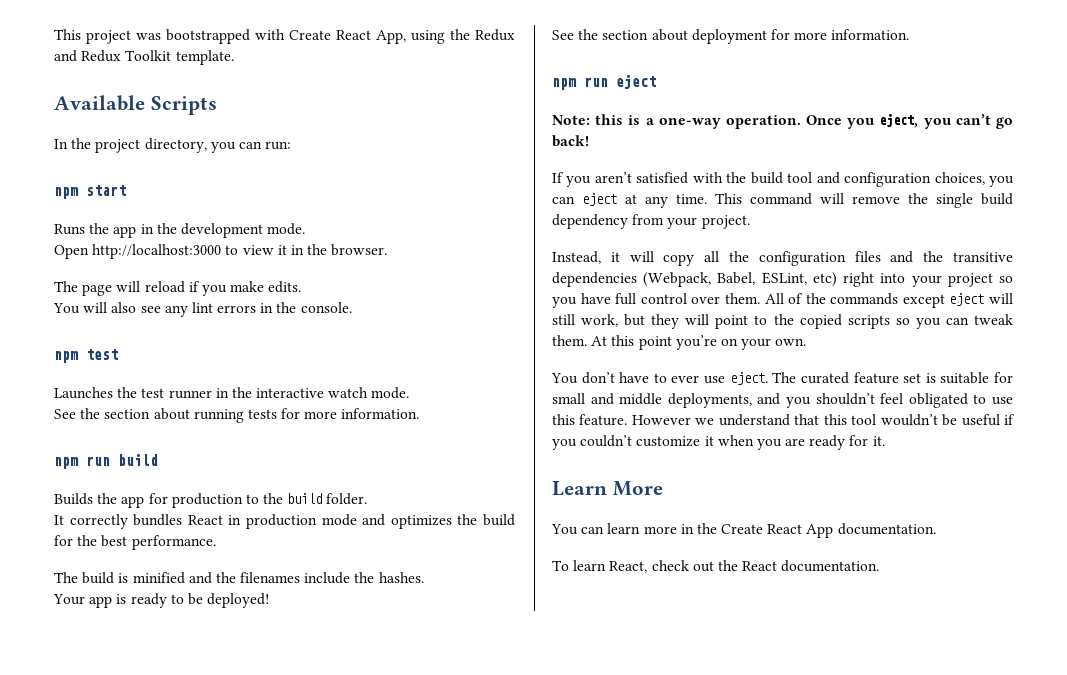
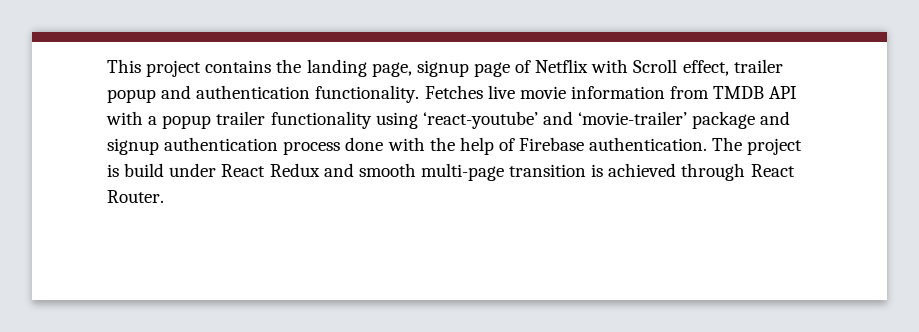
- This project was bootstrapped with Create React App, using the Redux and Redux Toolkit template.
- Available Scripts
- In the project directory, you can run:
- npm start
- Runs the app in the development mode.
- Open http://localhost:3000 to view it in the browser.
- The page will reload if you make edits.
- You will also see any lint errors in the console.
- npm test
- Launches the test runner in the interactive watch mode.
- See the section about running tests for more information.
- npm run build
- Builds the app for production to the build folder.
- It correctly bundles React in production mode and optimizes the build for the best performance.
- The build is minified and the filenames include the hashes.
- Your app is ready to be deployed!
- See the section about deployment for more information.
- npm run eject
- Note: this is a one-way operation. Once you eject, you can’t go back!
- If you aren’t satisfied with the build tool and configuration choices, you can eject at any time. This command will remove the single build dependency from your project.
- Instead, it will copy all the configuration files and the transitive dependencies (Webpack, Babel, ESLint, etc) right into your project so you have full control over them. All of the commands except eject will still work, but they will point to the copied scripts so you can tweak them. At this point you’re on your own.
- You don’t have to ever use eject. The curated feature set is suitable for small and middle deployments, and you shouldn’t feel obligated to use this feature. However we understand that this tool wouldn’t be useful if you couldn’t customize it when you are ready for it.
- Learn More
- You can learn more in the Create React App documentation.
- To learn React, check out the React documentation.
+ This project contains the landing page, signup page of Netflix with Scroll effect, trailer popup and authentication functionality. Fetches live movie information from TMDB API with a popup trailer functionality using ‘react-youtube’ and ‘movie-trailer’ package and signup authentication process done with the help of Firebase authentication. The project is build under React Redux and smooth multi-page transition is achieved through React Router.

